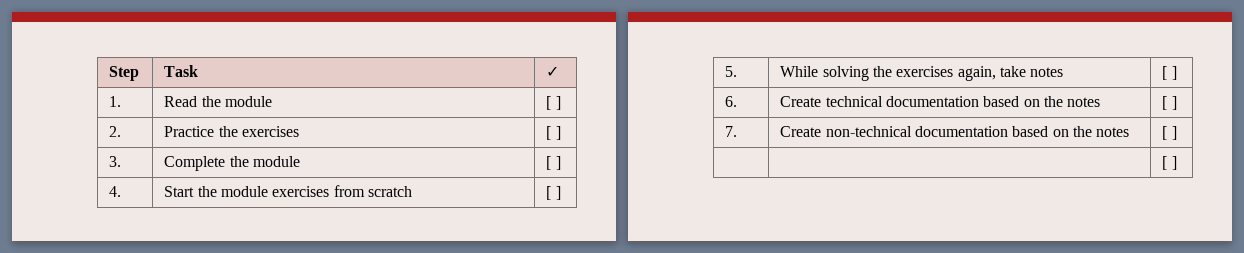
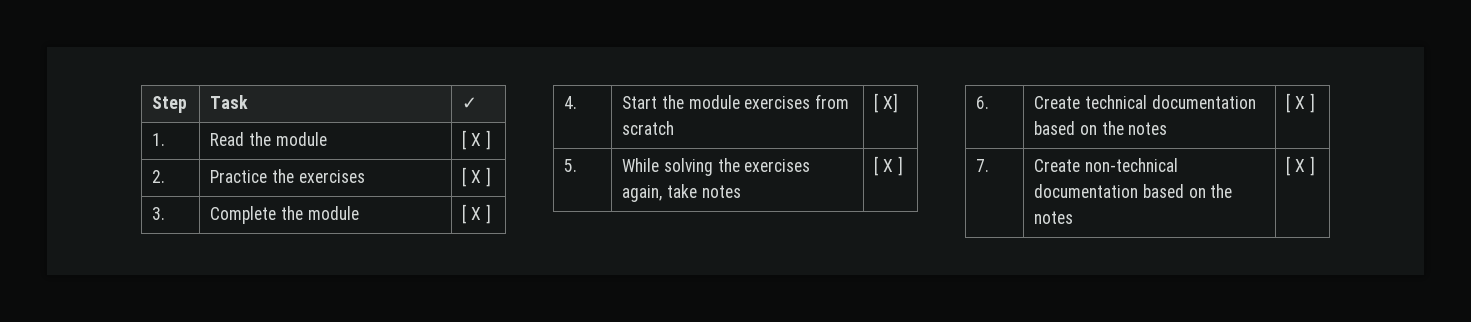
- 1. | Read the module | [ ]
+ 1. | Read the module | [ X ]
- 2. | Practice the exercises | [ ]
+ 2. | Practice the exercises | [ X ]
- 3. | Complete the module | [ ]
+ 3. | Complete the module | [ X ]
- 4. | Start the module exercises from scratch | [ ]
+ 4. | Start the module exercises from scratch | [ X]
- 5. | While solving the exercises again, take notes | [ ]
+ 5. | While solving the exercises again, take notes | [ X ]
- 6. | Create technical documentation based on the notes | [ ]
+ 6. | Create technical documentation based on the notes | [ X ]
- 7. | Create non-technical documentation based on the notes | [ ]
- | | [ ]
+ 7. | Create non-technical documentation based on the notes | [ X ]

